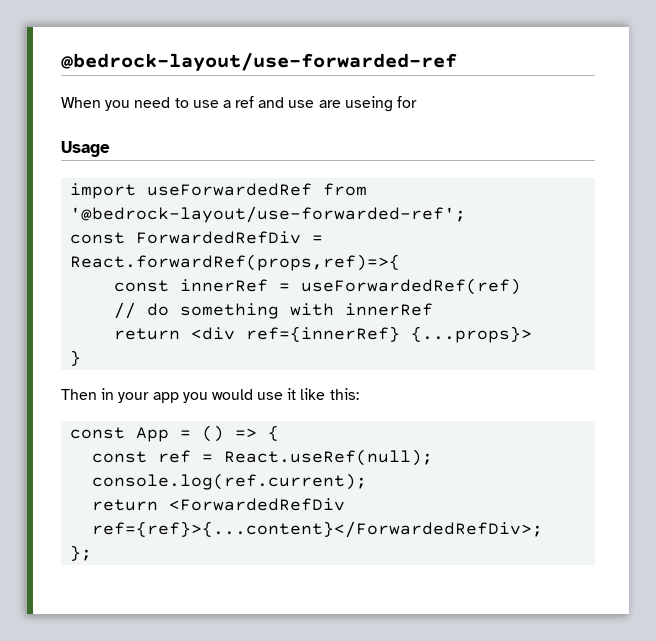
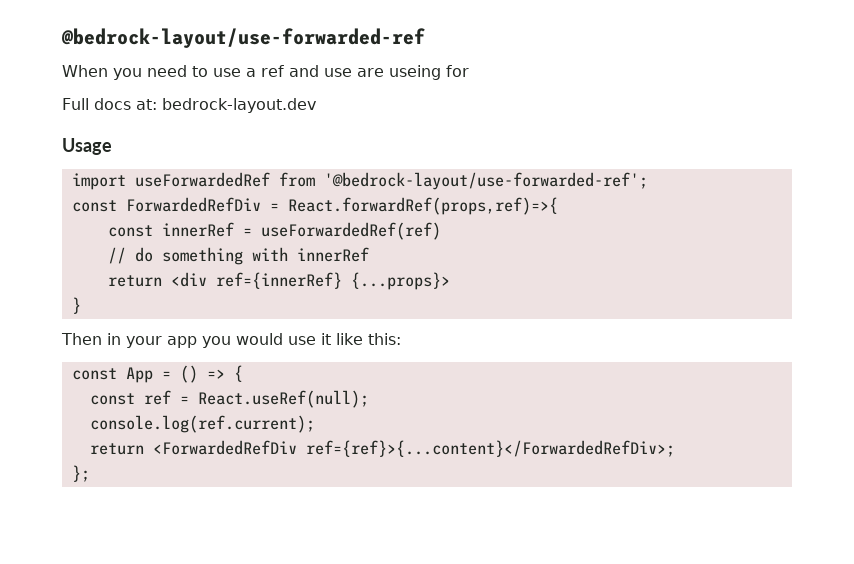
+ Full docs at: bedrock-layout.dev

